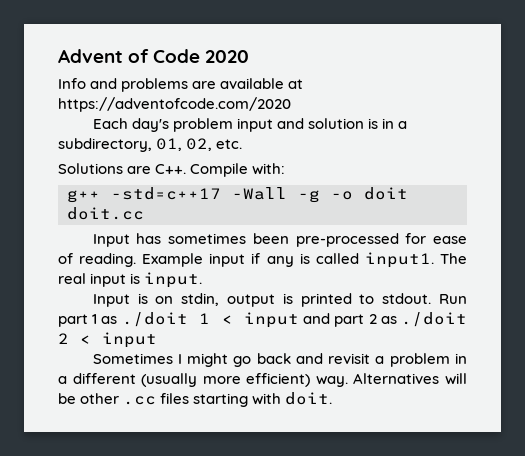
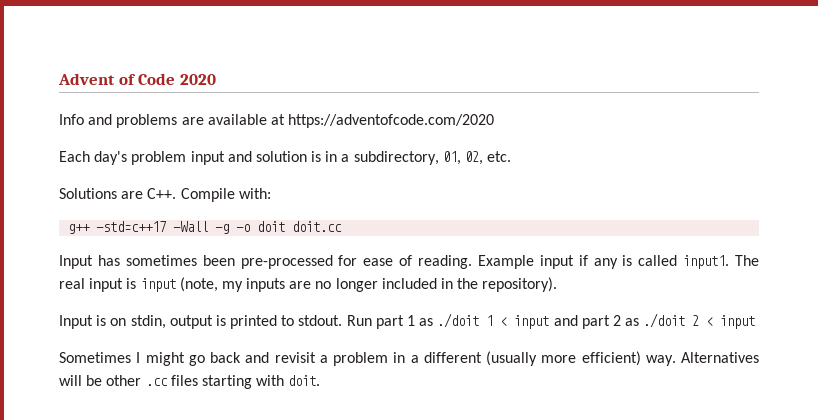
- The real input is input.
+ The real input is input (note, my inputs are no longer included in the repository).

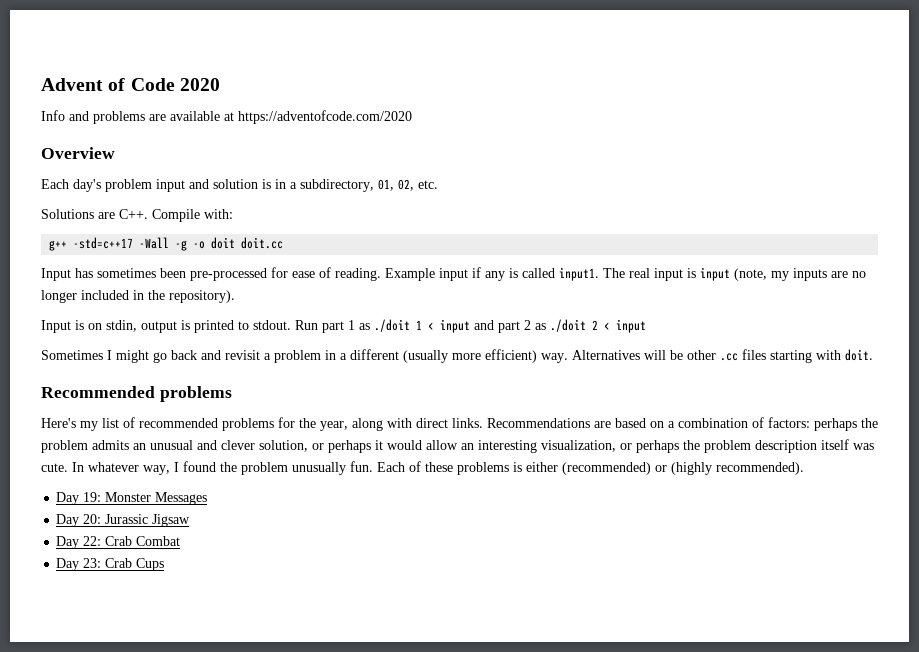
+ Overview
+ Recommended problems
+ Here's my list of recommended problems for the year, along with direct links. Recommendations are based on a combination of factors: perhaps the problem admits an unusual and clever solution, or perhaps it would allow an interesting visualization, or perhaps the problem description itself was cute. In whatever way, I found the problem unusually fun. Each of these problems is either (recommended) or (highly recommended).
+ Day 19: Monster Messages
+ Day 20: Jurassic Jigsaw
+ Day 22: Crab Combat
+ Day 23: Crab Cups

